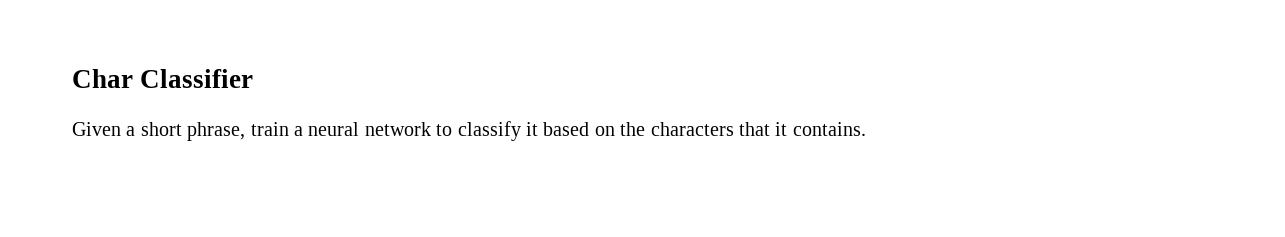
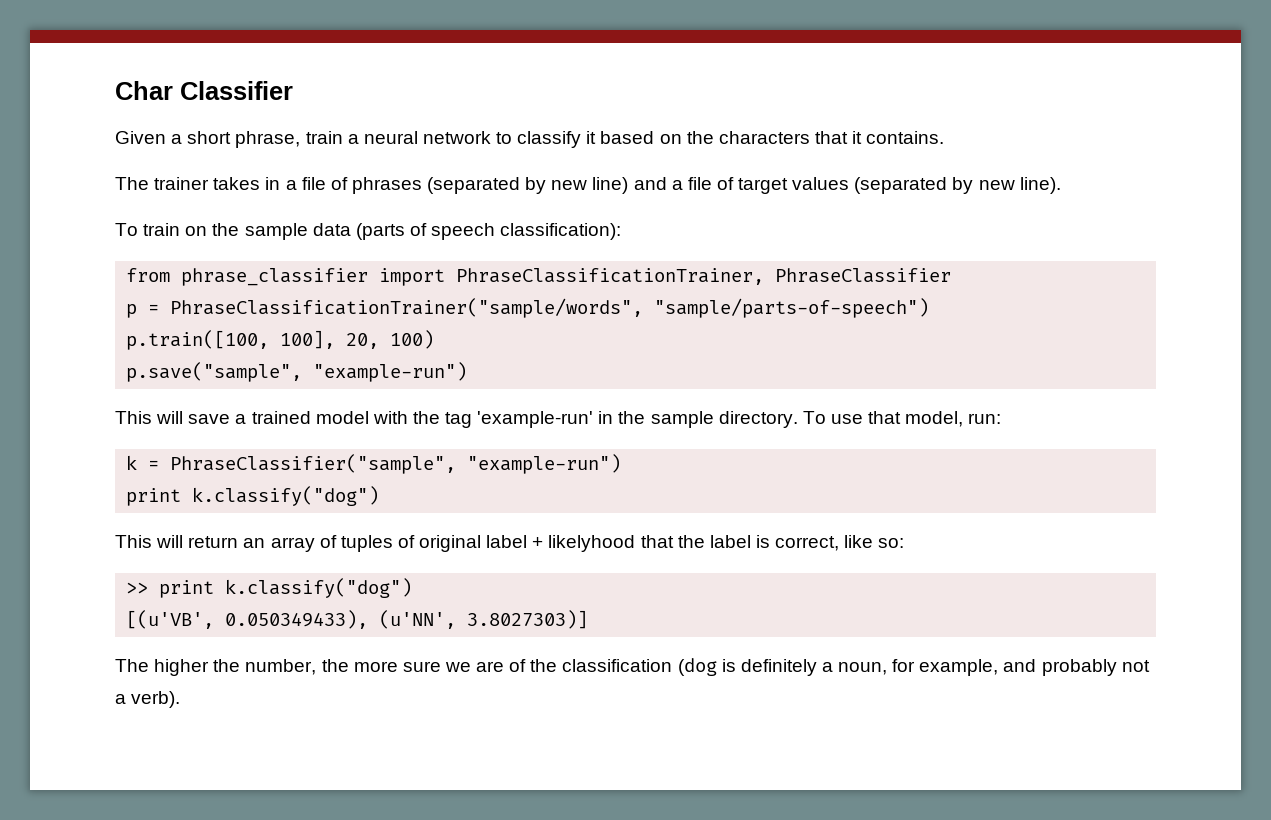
+ The trainer takes in a file of phrases (separated by new line) and a file of target values (separated by new line).
+ To train on the sample data (parts of speech classification):
+ from phrase_classifier import PhraseClassificationTrainer, PhraseClassifier
+ p = PhraseClassificationTrainer("sample/words", "sample/parts-of-speech")
+ p.train([100, 100], 20, 100)
+ p.save("sample", "example-run")
+ This will save a trained model with the tag 'example-run' in the sample directory. To use that model, run:
+ k = PhraseClassifier("sample", "example-run")
+ print k.classify("dog")
+ This will return an array of tuples of original label + likelyhood that the label is correct, like so:
+ >> print k.classify("dog")
+ [(u'VB', 0.050349433), (u'NN', 3.8027303)]
+ The higher the number, the more sure we are of the classification (dog is definitely a noun, for example, and probably not a verb).

